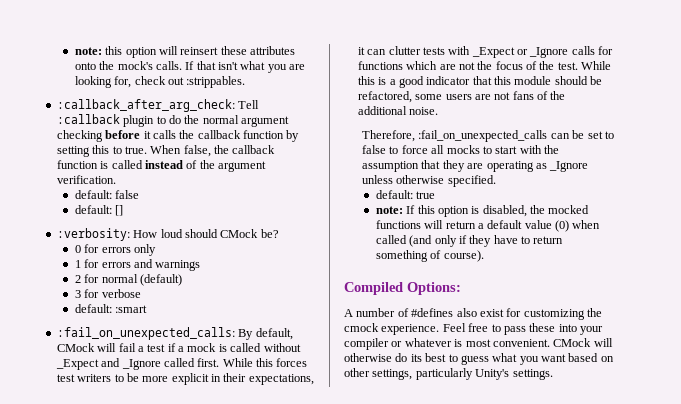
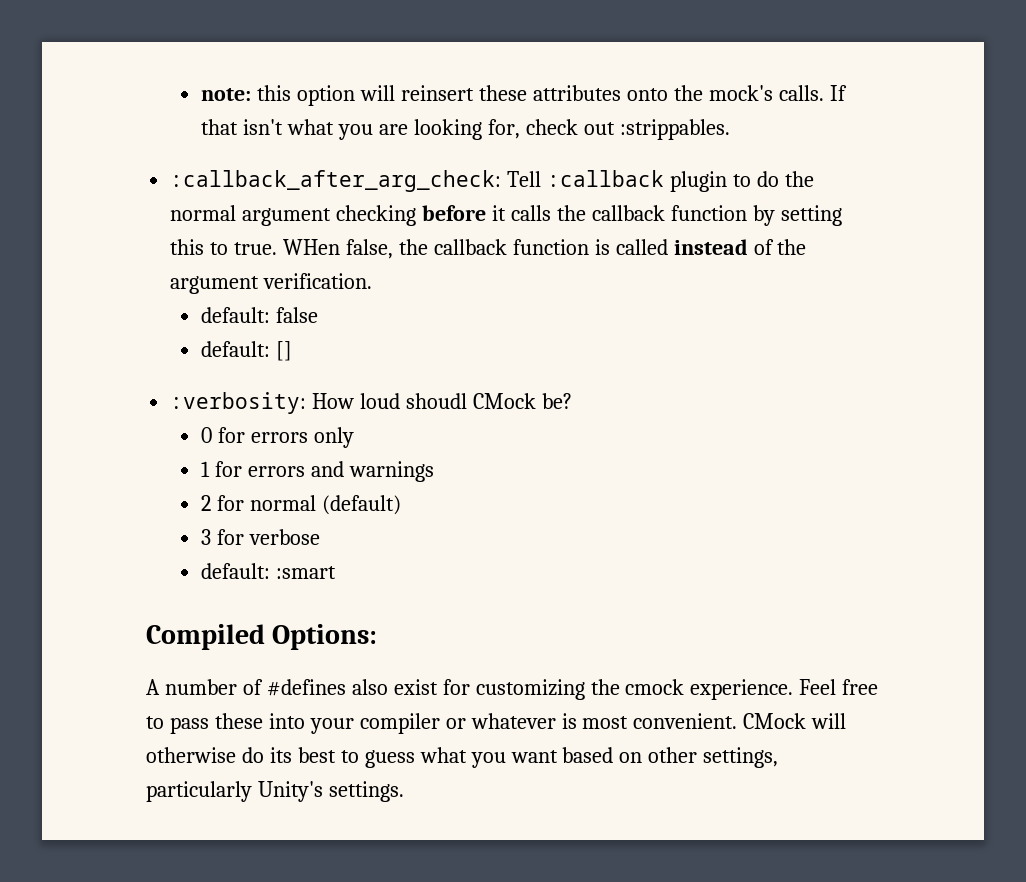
- When false, the callback function is called instead of the argument verification.
+ WHen false, the callback function is called instead of the argument verification.
- :verbosity: How loud should CMock be?
+ :verbosity: How loud shoudl CMock be?
- :fail_on_unexpected_calls: By default, CMock will fail a test if a mock is called without _Expect and _Ignore called first. While this forces test writers to be more explicit in their expectations, it can clutter tests with _Expect or _Ignore calls for functions which are not the focus of the test. While this is a good indicator that this module should be refactored, some users are not fans of the additional noise.
- Therefore, :fail_on_unexpected_calls can be set to false to force all mocks to start with the assumption that they are operating as _Ignore unless otherwise specified.
- default: true
- note: If this option is disabled, the mocked functions will return a default value (0) when called (and only if they have to return something of course).

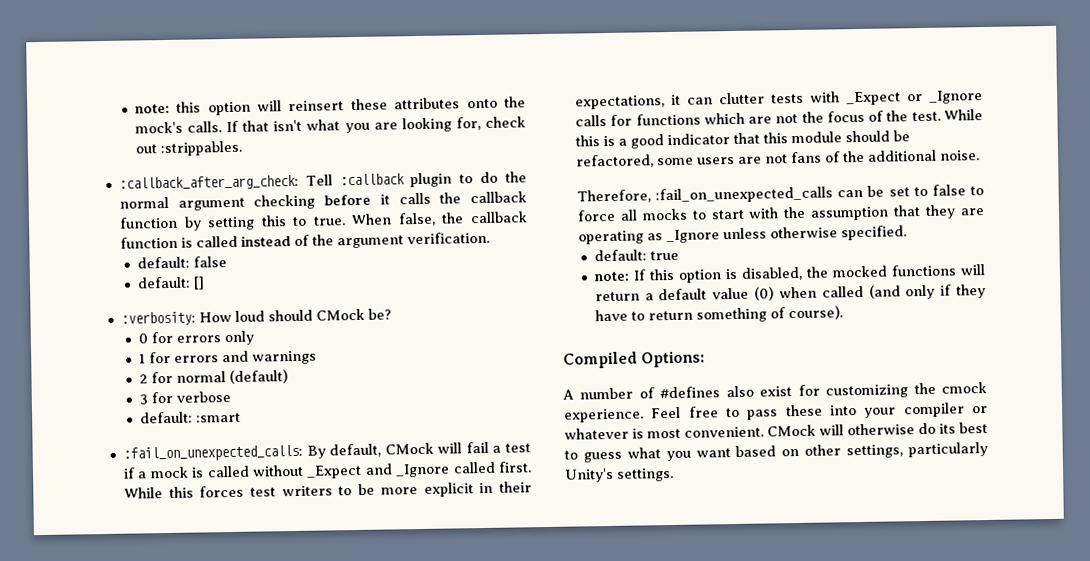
- WHen false, the callback function is called instead of the argument verification.
+ When false, the callback function is called instead of the argument verification.
- :verbosity: How loud shoudl CMock be?
+ :verbosity: How loud should CMock be?
+ :fail_on_unexpected_calls: By default, CMock will fail a test if a mock is called without _Expect and _Ignore called first. While this forces test writers to be more explicit in their expectations, it can clutter tests with _Expect or _Ignore calls for functions which are not the focus of the test. While this is a good indicator that this module should be refactored, some users are not fans of the additional noise.
+ Therefore, :fail_on_unexpected_calls can be set to false to force all mocks to start with the assumption that they are operating as _Ignore unless otherwise specified.
+ default: true
+ note: If this option is disabled, the mocked functions will return a default value (0) when called (and only if they have to return something of course).

